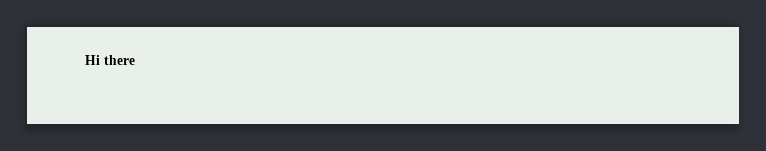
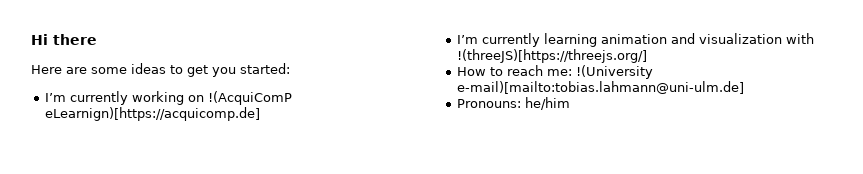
+ Here are some ideas to get you started:
+ I’m currently working on !(AcquiComP eLearnign)[https://acquicomp.de]
+ I’m currently learning animation and visualization with !(threeJS)[https://threejs.org/]
+ How to reach me: !(University e-mail)[mailto:tobias.lahmann@uni-ulm.de]
+ Pronouns: he/him

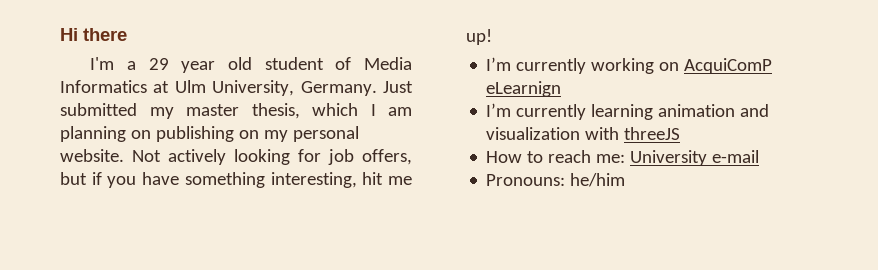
- Here are some ideas to get you started:
+ I'm a 29 year old student of Media Informatics at Ulm University, Germany. Just submitted my master thesis, which I am planning on publishing on my personal website. Not actively looking for job offers, but if you have something interesting, hit me up!
- I’m currently working on !(AcquiComP eLearnign)[https://acquicomp.de]
+ I’m currently working on AcquiComP eLearnign
- I’m currently learning animation and visualization with !(threeJS)[https://threejs.org/]
+ I’m currently learning animation and visualization with threeJS
- How to reach me: !(University e-mail)[mailto:tobias.lahmann@uni-ulm.de]
+ How to reach me: University e-mail

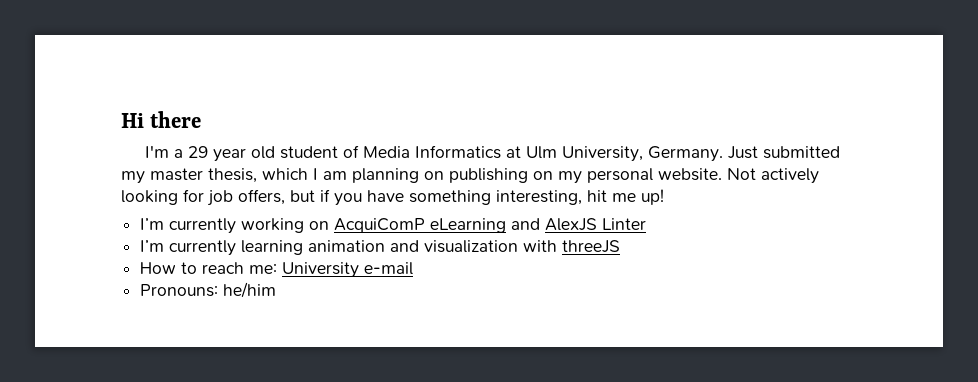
- I’m currently working on AcquiComP eLearnign
+ I’m currently working on AcquiComP eLearning and AlexJS Linter

